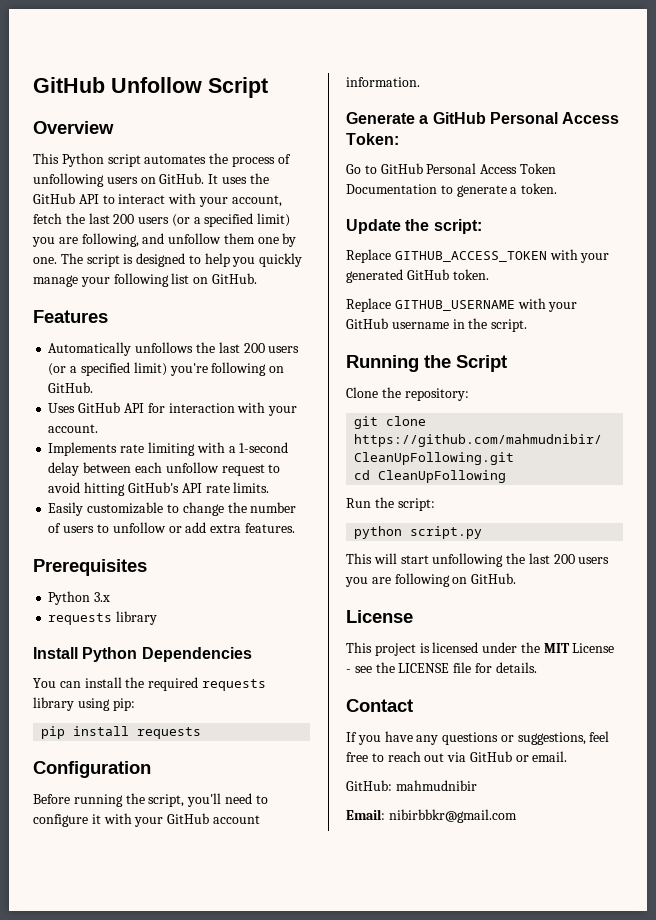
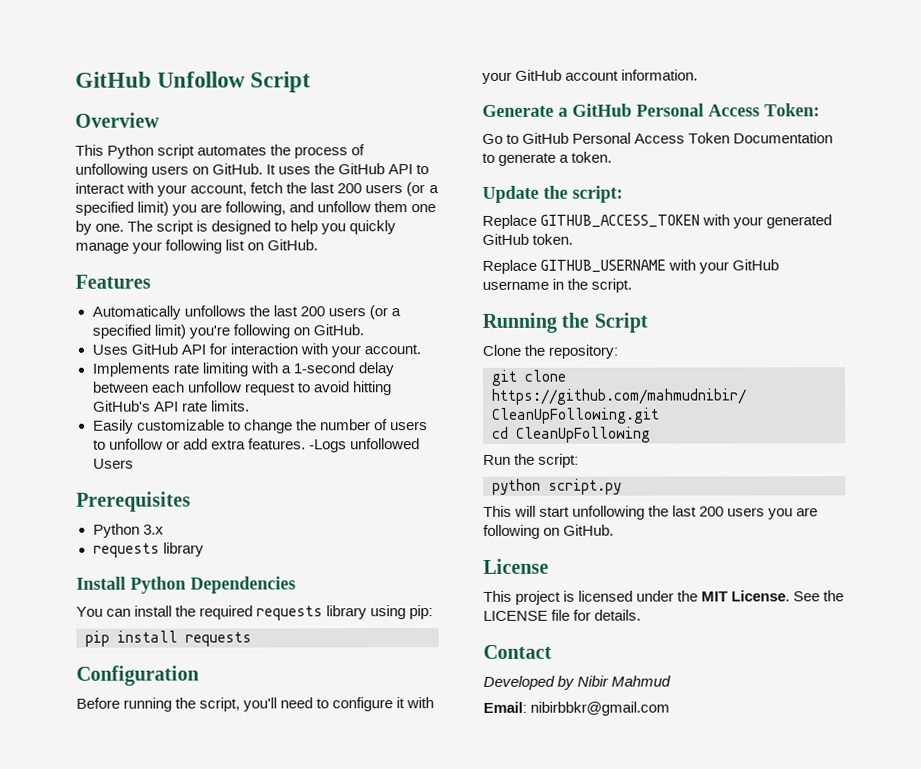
+ -Logs unfollowed Users
- This project is licensed under the MIT License - see the LICENSE file for details.
+ This project is licensed under the MIT License. See the LICENSE file for details.
- If you have any questions or suggestions, feel free to reach out via GitHub or email.
- GitHub: mahmudnibir
+ Developed by Nibir Mahmud

